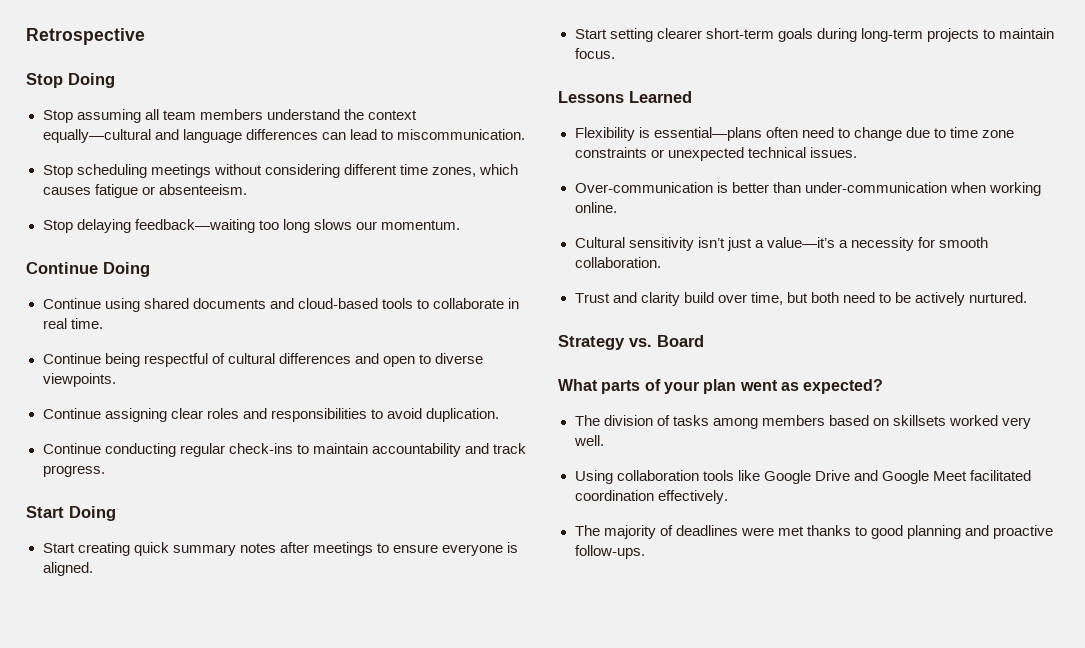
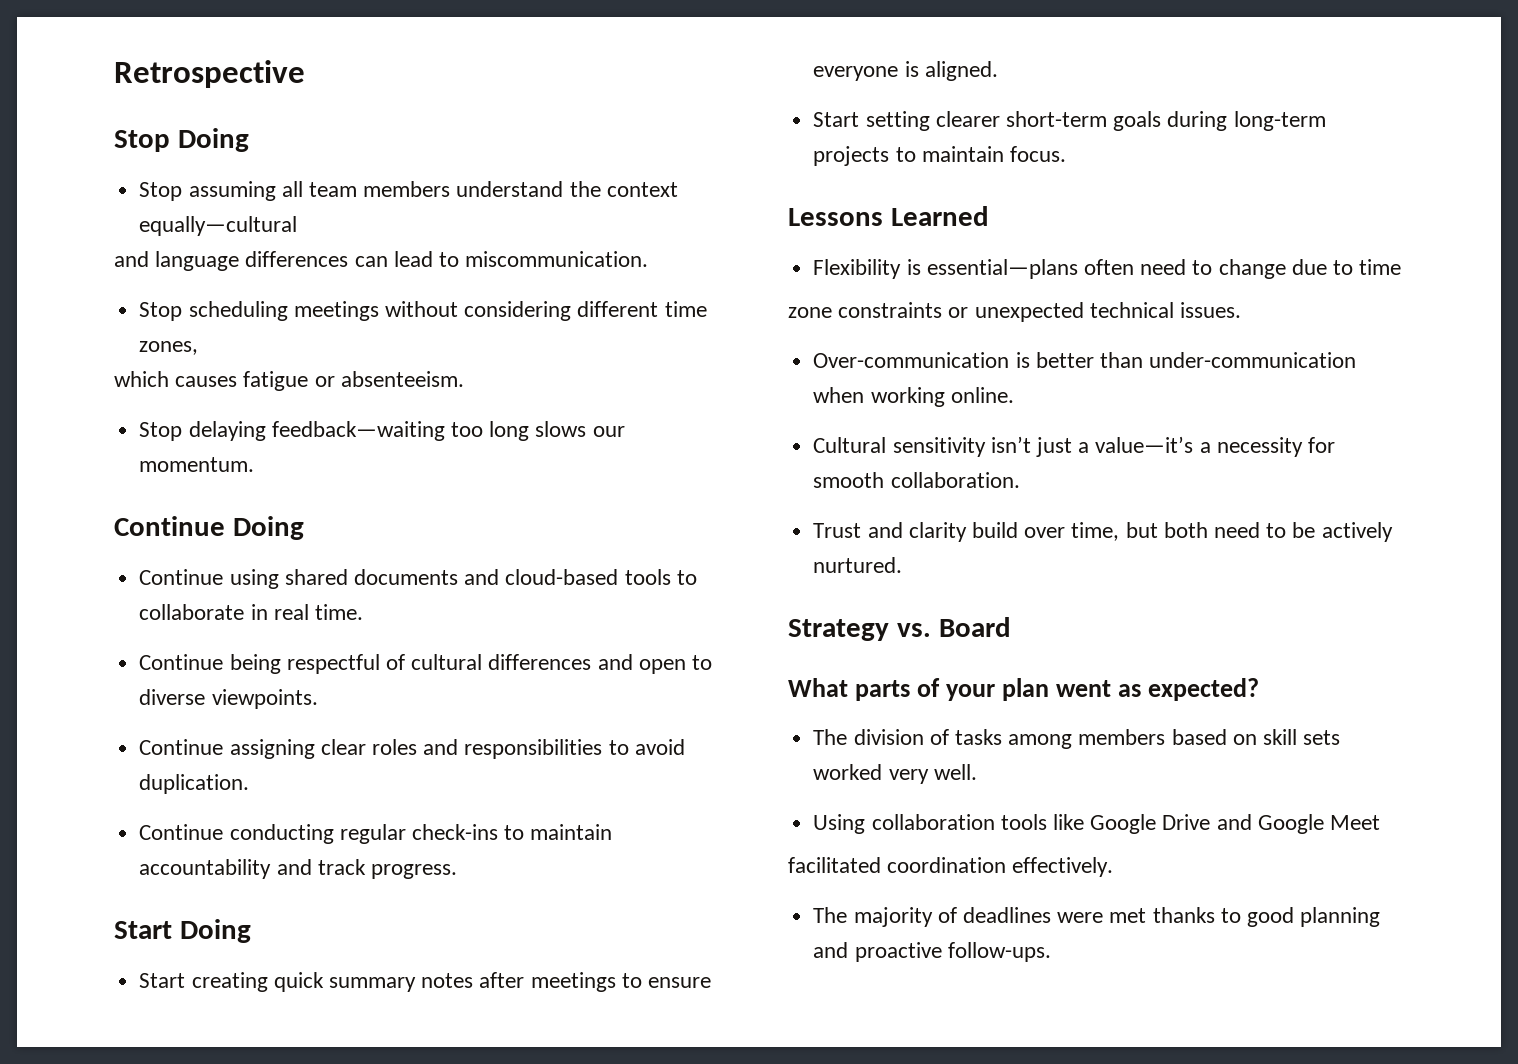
- Stop assuming all team members understand the context equally—cultural and language differences can lead to miscommunication.
+ Stop assuming all team members understand the context equally—cultural
+ and language differences can lead to miscommunication.
- Stop scheduling meetings without considering different time zones, which causes fatigue or absenteeism.
+ Stop scheduling meetings without considering different time zones,
+ which causes fatigue or absenteeism.
- Flexibility is essential—plans often need to change due to time zone constraints or unexpected technical issues.
+ Flexibility is essential—plans often need to change due to time
+ zone constraints or unexpected technical issues.
- The division of tasks among members based on skillsets worked very well.
+ The division of tasks among members based on skill sets worked very well.
- Using collaboration tools like Google Drive and Google Meet facilitated coordination effectively.
+ Using collaboration tools like Google Drive and Google Meet
+ facilitated coordination effectively.

